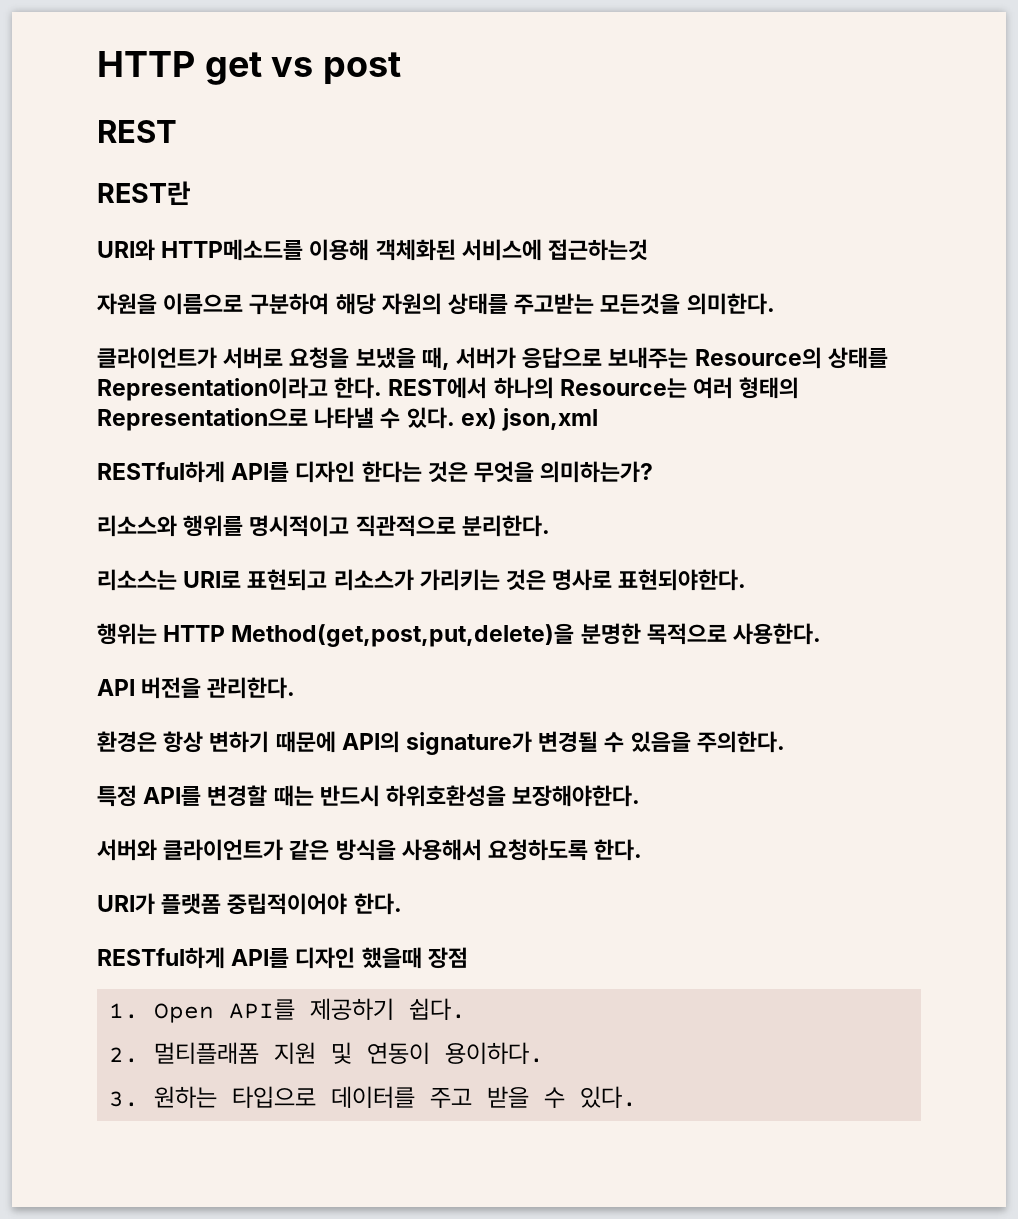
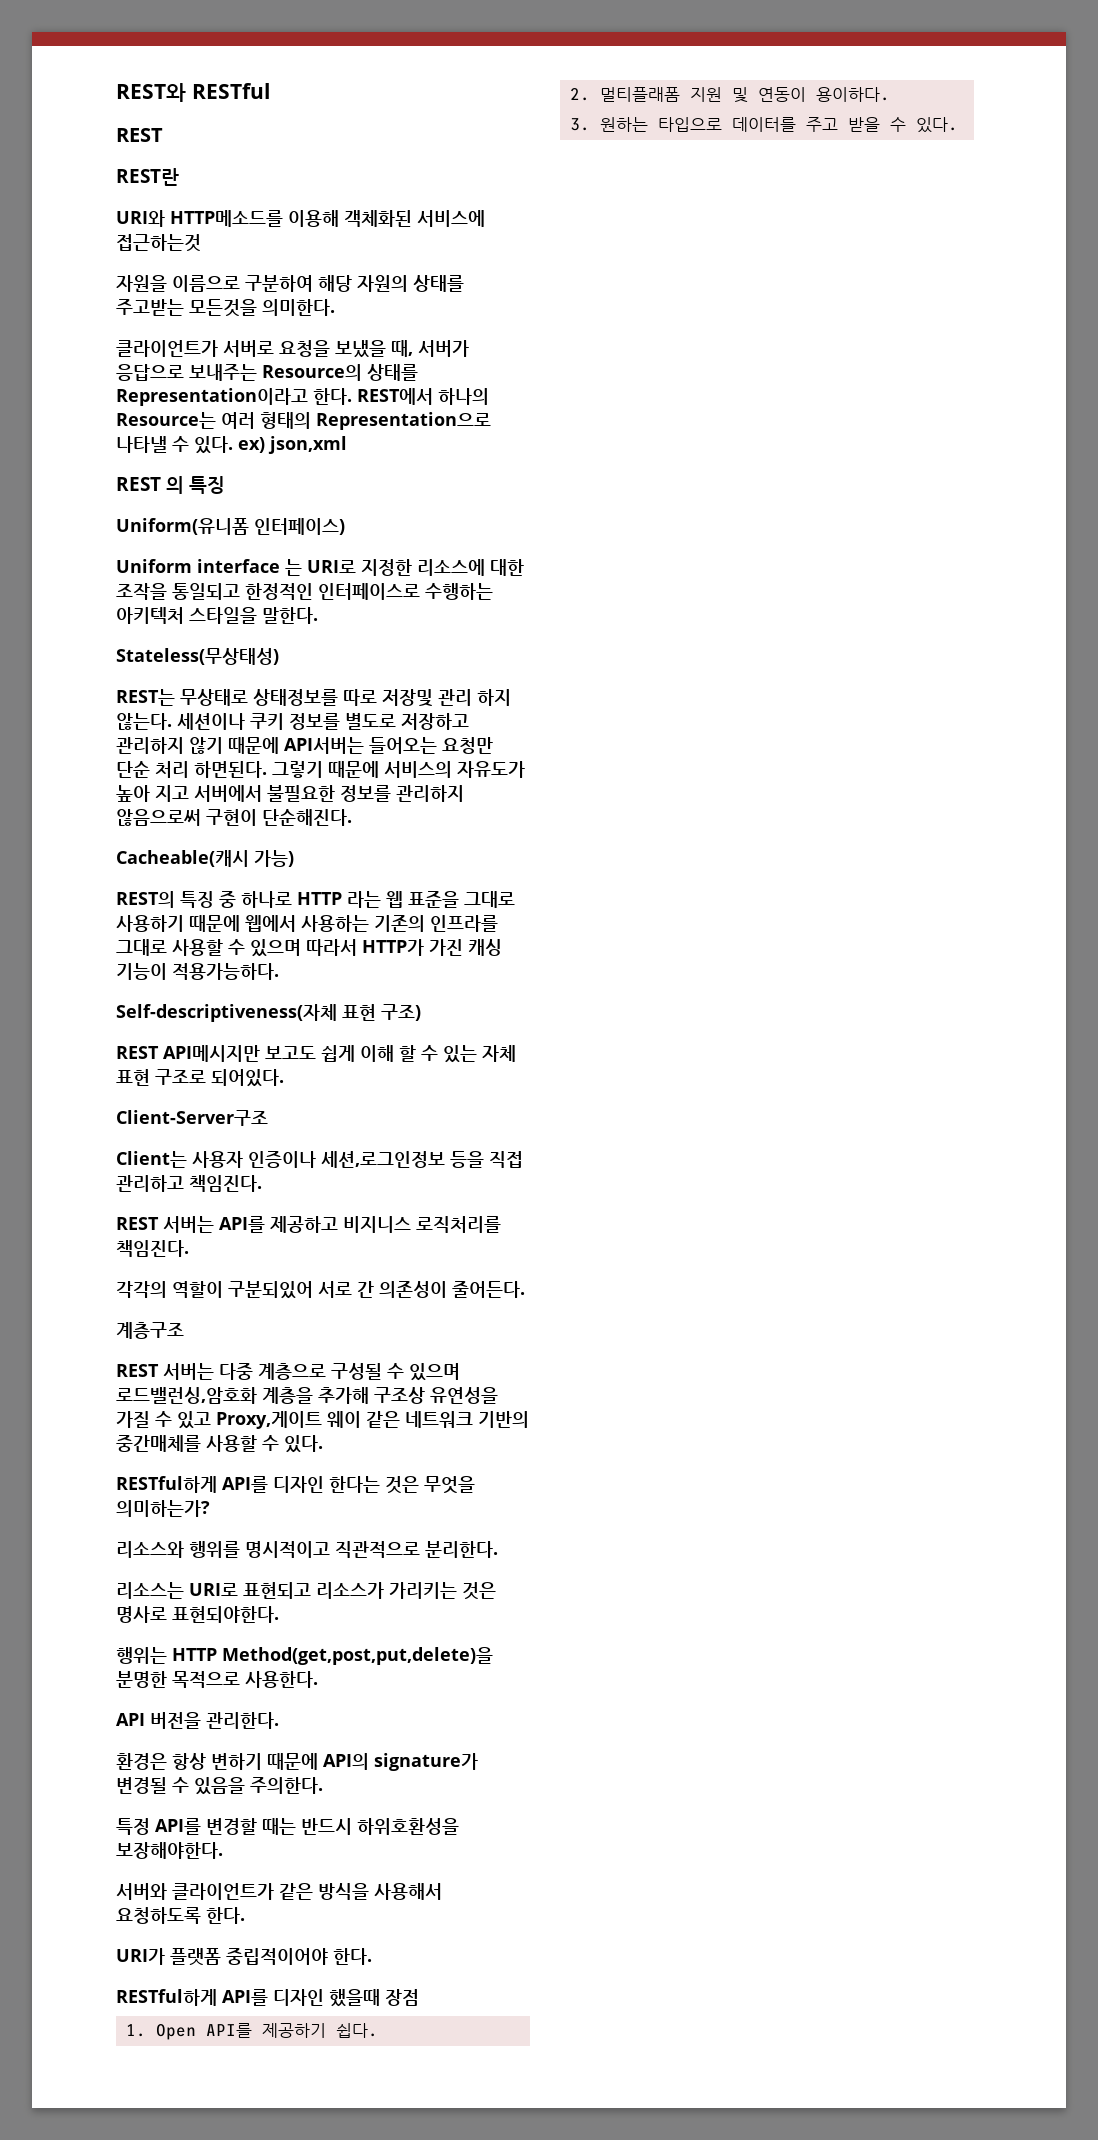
- HTTP get vs post
+ REST와 RESTful
+ REST 의 특징
+ Uniform(유니폼 인터페이스)
+ Uniform interface 는 URI로 지정한 리소스에 대한 조작을 통일되고 한정적인 인터페이스로 수행하는 아키텍처 스타일을 말한다.
+ Stateless(무상태성)
+ REST는 무상태로 상태정보를 따로 저장및 관리 하지 않는다. 세션이나 쿠키 정보를 별도로 저장하고 관리하지 않기 때문에 API서버는 들어오는 요청만 단순 처리 하면된다. 그렇기 때문에 서비스의 자유도가 높아 지고 서버에서 불필요한 정보를 관리하지 않음으로써 구현이 단순해진다.
+ Cacheable(캐시 가능)
+ REST의 특징 중 하나로 HTTP 라는 웹 표준을 그대로 사용하기 때문에 웹에서 사용하는 기존의 인프라를 그대로 사용할 수 있으며 따라서 HTTP가 가진 캐싱 기능이 적용가능하다.
+ Self-descriptiveness(자체 표현 구조)
+ REST API메시지만 보고도 쉽게 이해 할 수 있는 자체 표현 구조로 되어있다.
+ Client-Server구조
+ Client는 사용자 인증이나 세션,로그인정보 등을 직접 관리하고 책임진다.
+ REST 서버는 API를 제공하고 비지니스 로직처리를 책임진다.
+ 각각의 역할이 구분되있어 서로 간 의존성이 줄어든다.
+ 계층구조
+ REST 서버는 다중 계층으로 구성될 수 있으며 로드밸런싱,암호화 계층을 추가해 구조상 유연성을 가질 수 있고 Proxy,게이트 웨이 같은 네트워크 기반의 중간매체를 사용할 수 있다.

